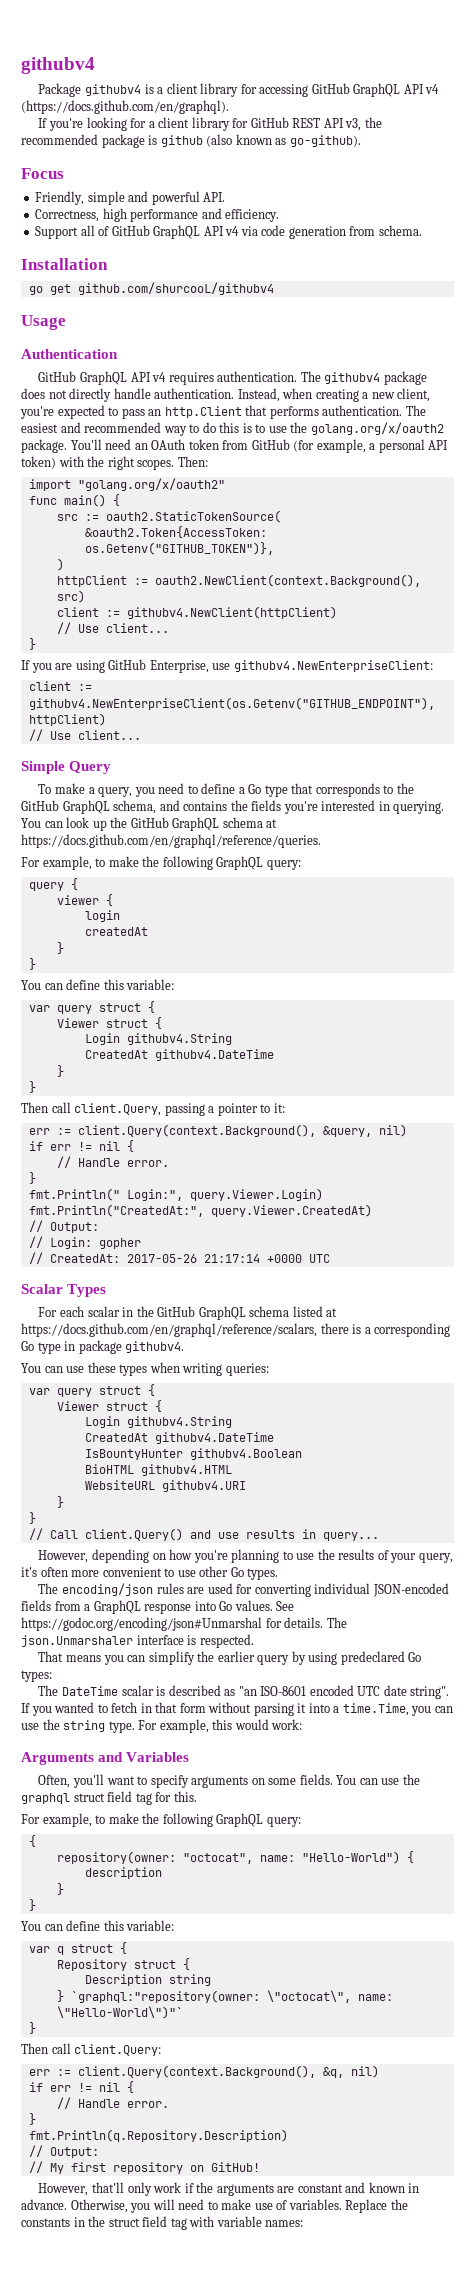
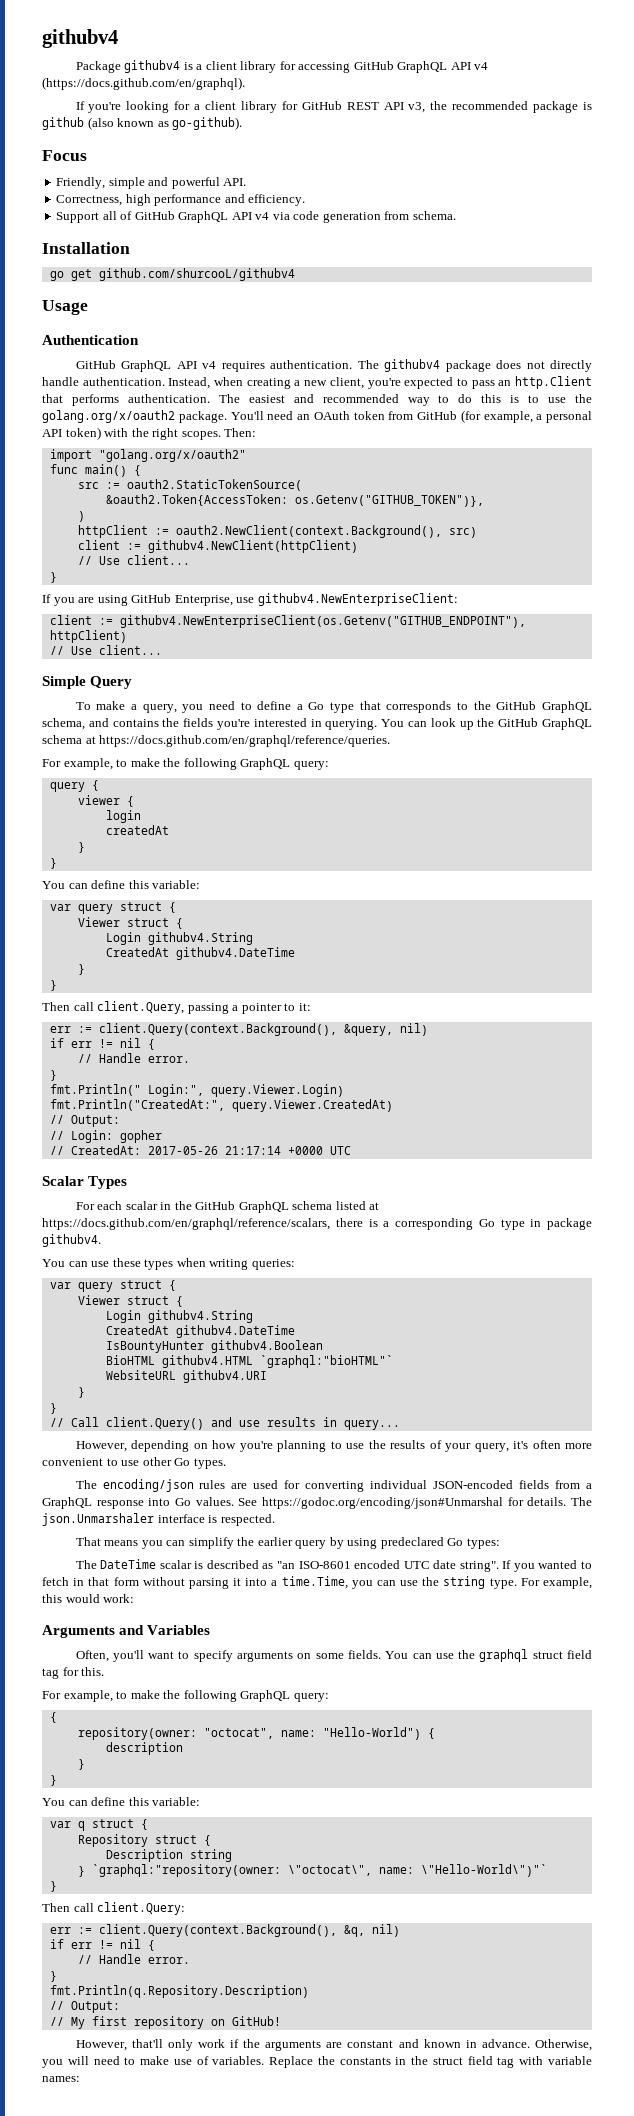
- BioHTML githubv4.HTML
+ BioHTML githubv4.HTML `graphql:"bioHTML"`

